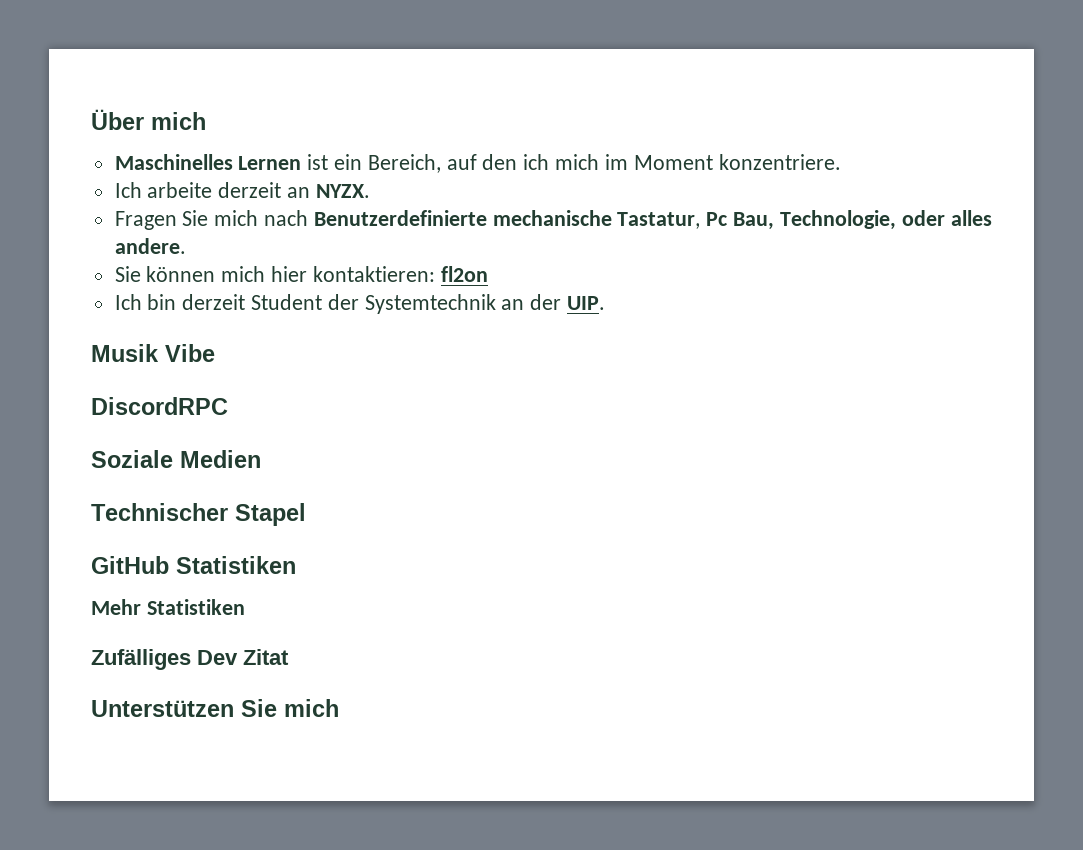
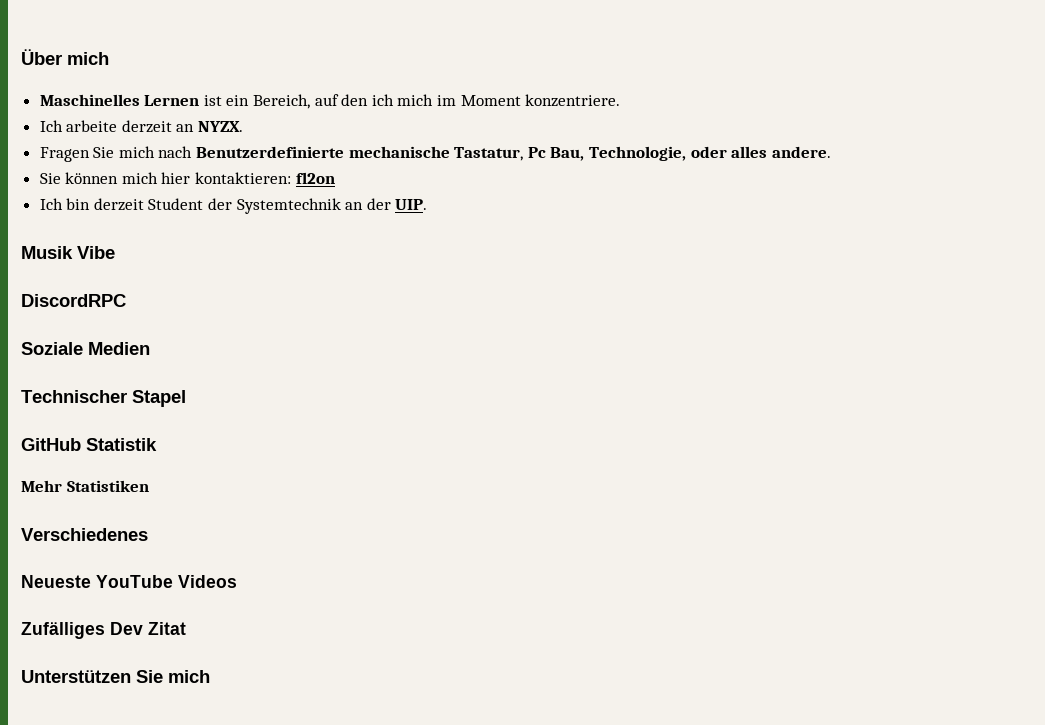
- GitHub Statistiken
+ GitHub Statistik
+ Verschiedenes
+ Neueste YouTube Videos

